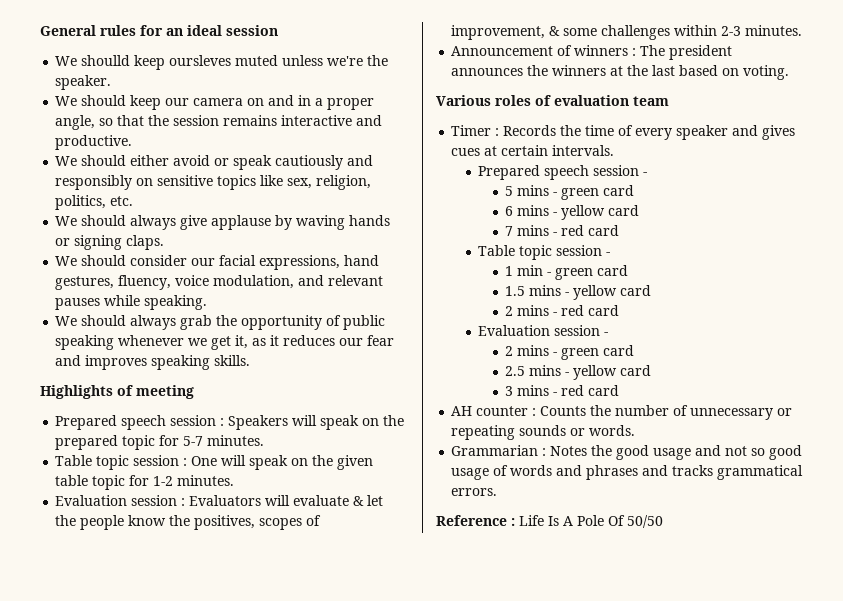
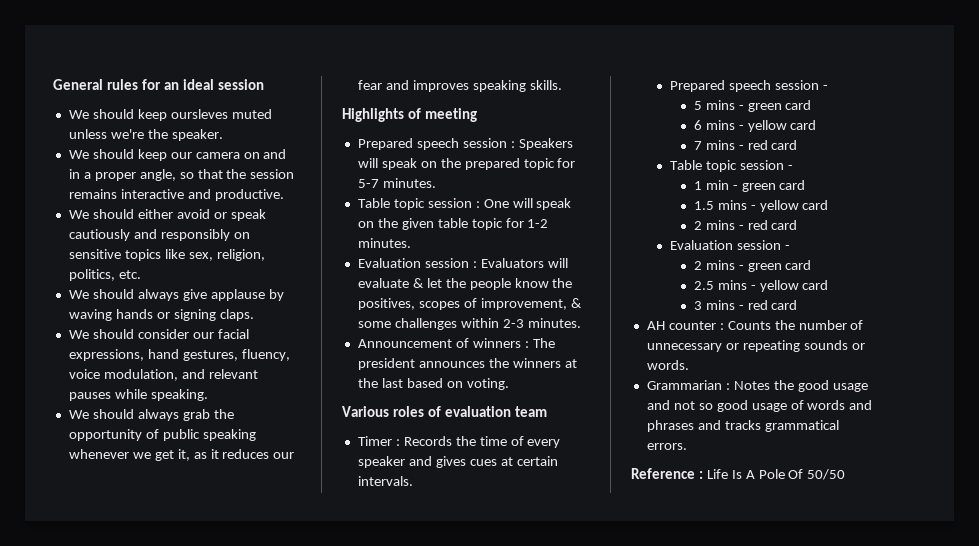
- We shoulld keep oursleves muted unless we're the speaker.
+ We should keep oursleves muted unless we're the speaker.

